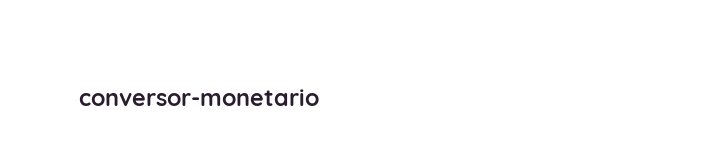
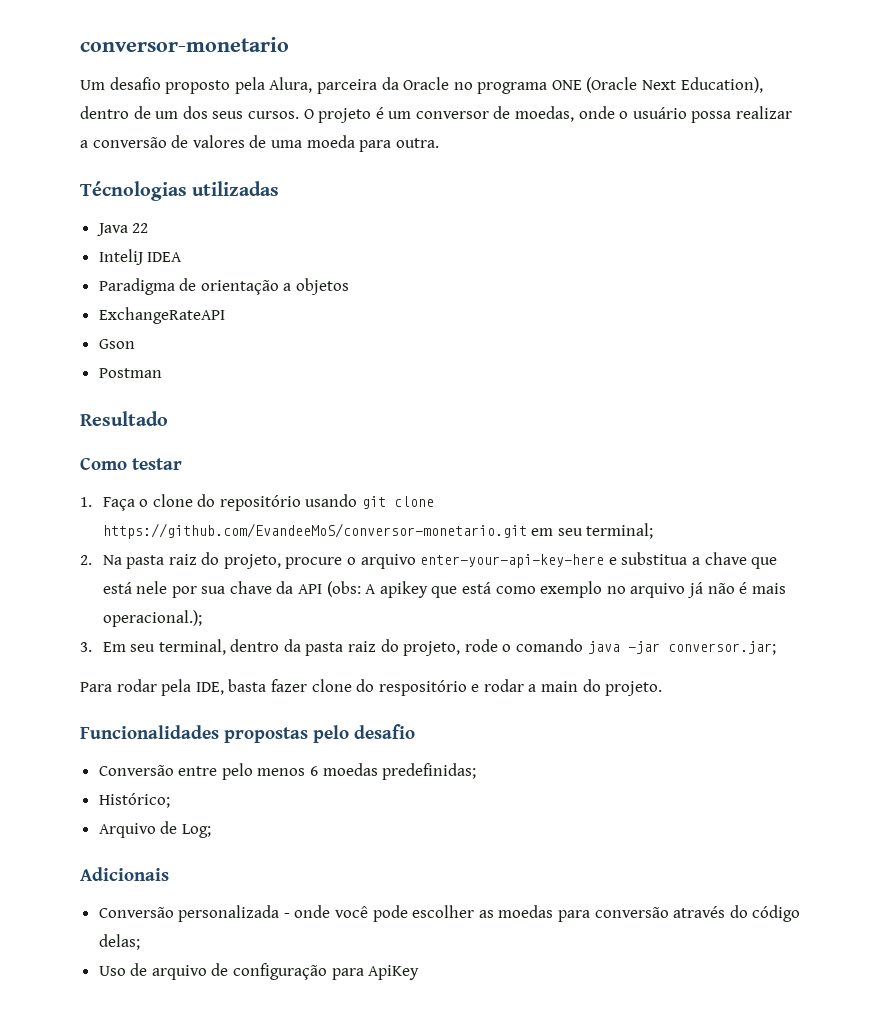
+ Um desafio proposto pela Alura, parceira da Oracle no programa ONE (Oracle Next Education), dentro de um dos seus cursos. O projeto é um conversor de moedas, onde o usuário possa realizar a conversão de valores de uma moeda para outra.
+ Técnologias utilizadas
+ Java 22
+ InteliJ IDEA
+ Paradigma de orientação a objetos
+ ExchangeRateAPI
+ Gson
+ Postman
+ Resultado
+ Como testar
+ 1. Faça o clone do repositório usando git clone https://github.com/EvandeeMoS/conversor-monetario.git em seu terminal;
+ 2. Na pasta raiz do projeto, procure o arquivo enter-your-api-key-here e substitua a chave que está nele por sua chave da API (obs: A apikey que está como exemplo no arquivo já não é mais operacional.);
+ 3. Em seu terminal, dentro da pasta raiz do projeto, rode o comando java -jar conversor.jar;
+ Para rodar pela IDE, basta fazer clone do respositório e rodar a main do projeto.
+ Funcionalidades propostas pelo desafio
+ Conversão entre pelo menos 6 moedas predefinidas;
+ Histórico;
+ Arquivo de Log;
+ Adicionais
+ Conversão personalizada - onde você pode escolher as moedas para conversão através do código delas;
+ Uso de arquivo de configuração para ApiKey

